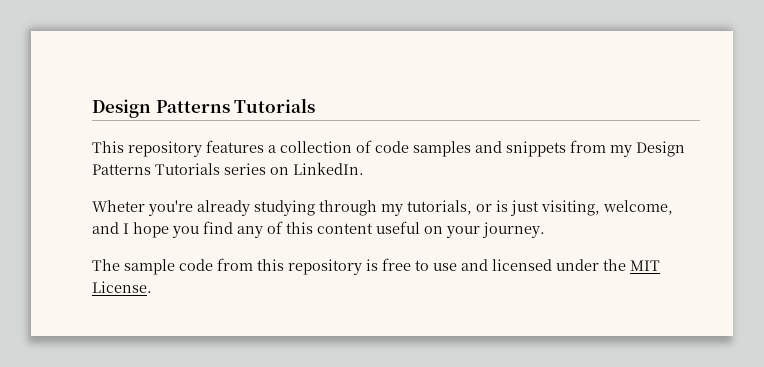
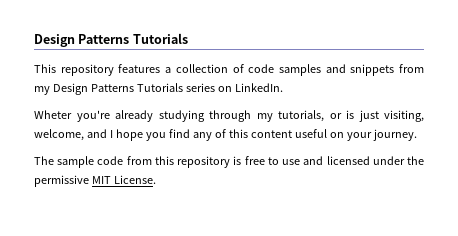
- The sample code from this repository is free to use and licensed under the MIT License.
+ The sample code from this repository is free to use and licensed under the permissive MIT License.

